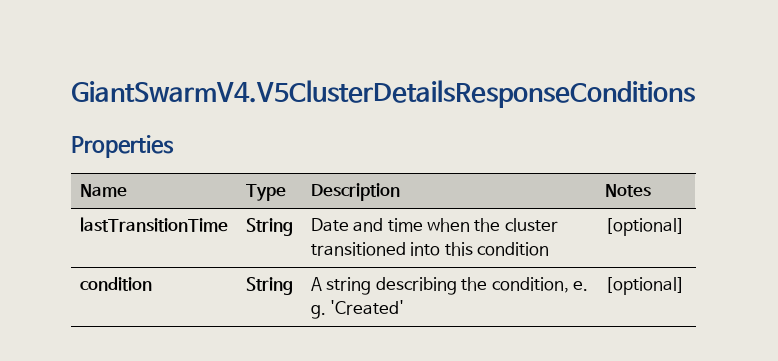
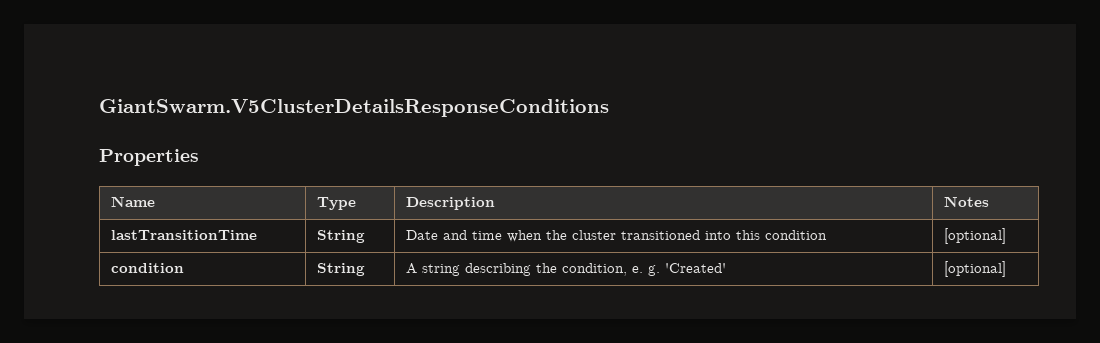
- GiantSwarmV4.V5ClusterDetailsResponseConditions
+ GiantSwarm.V5ClusterDetailsResponseConditions

